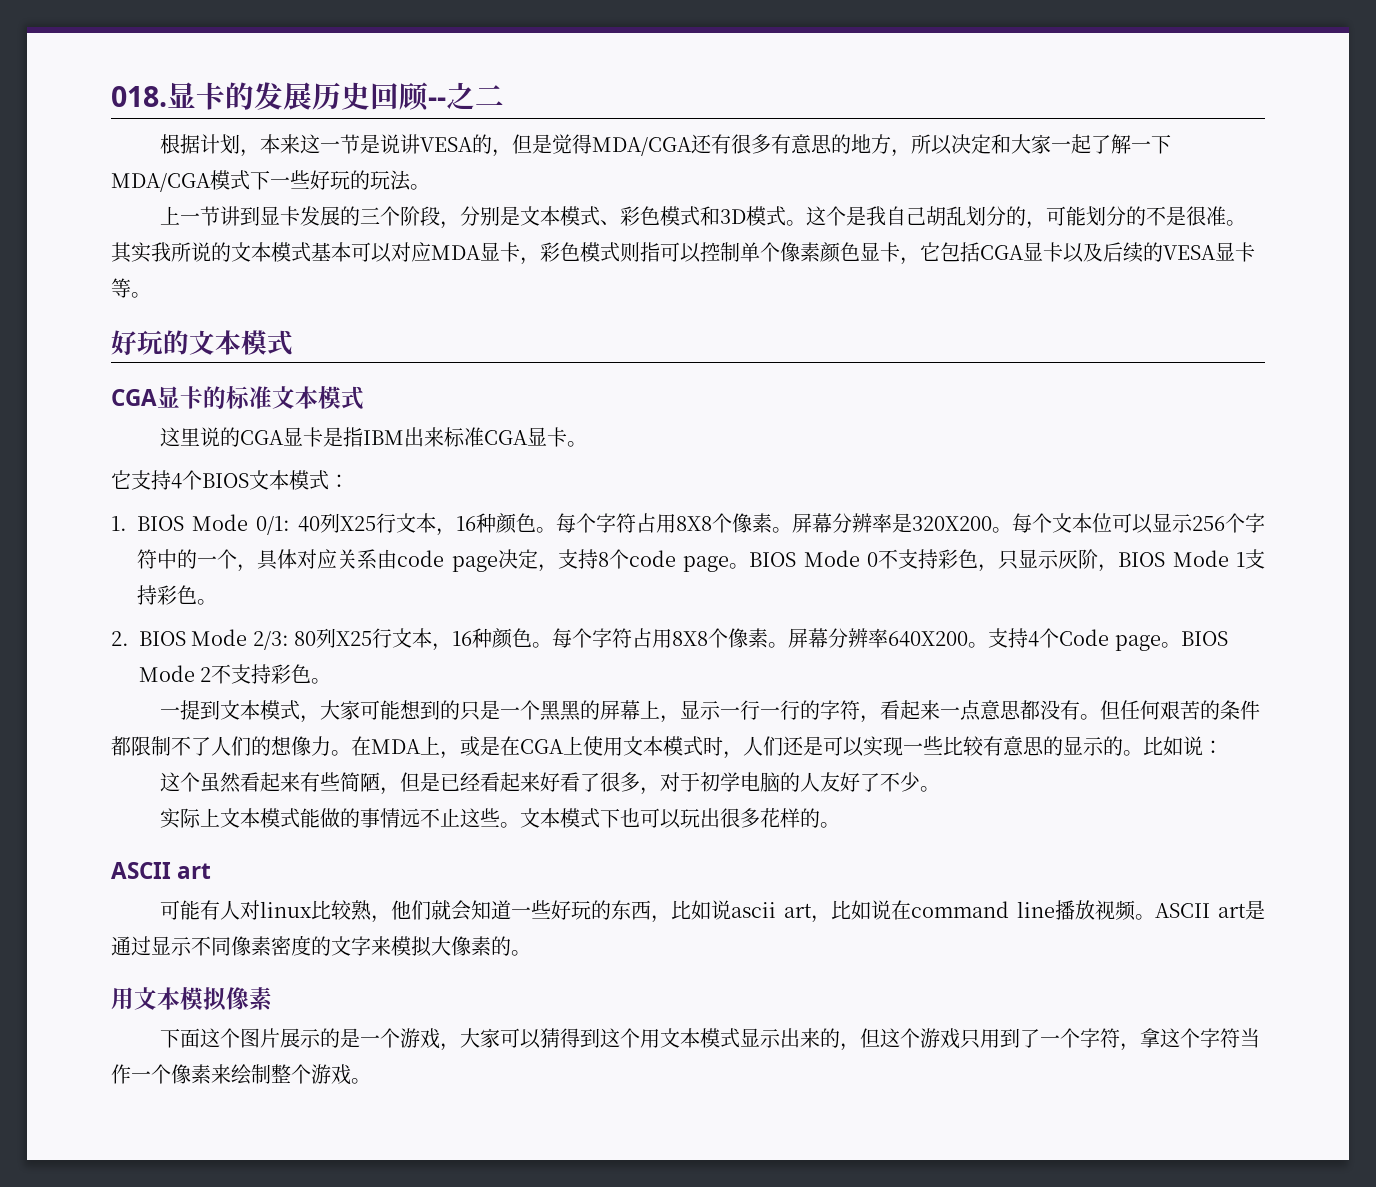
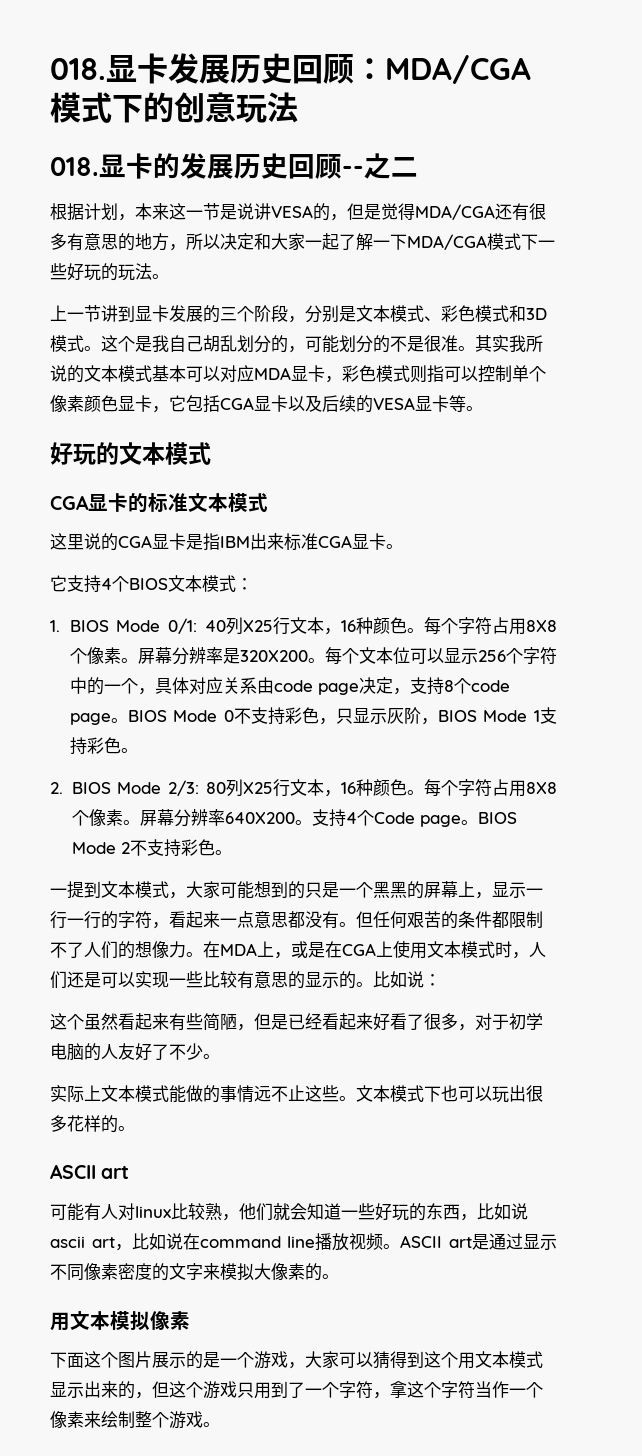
+ 018.显卡发展历史回顾：MDA/CGA模式下的创意玩法

